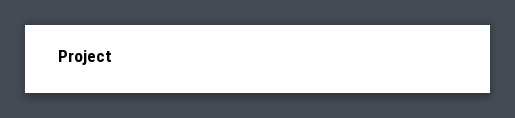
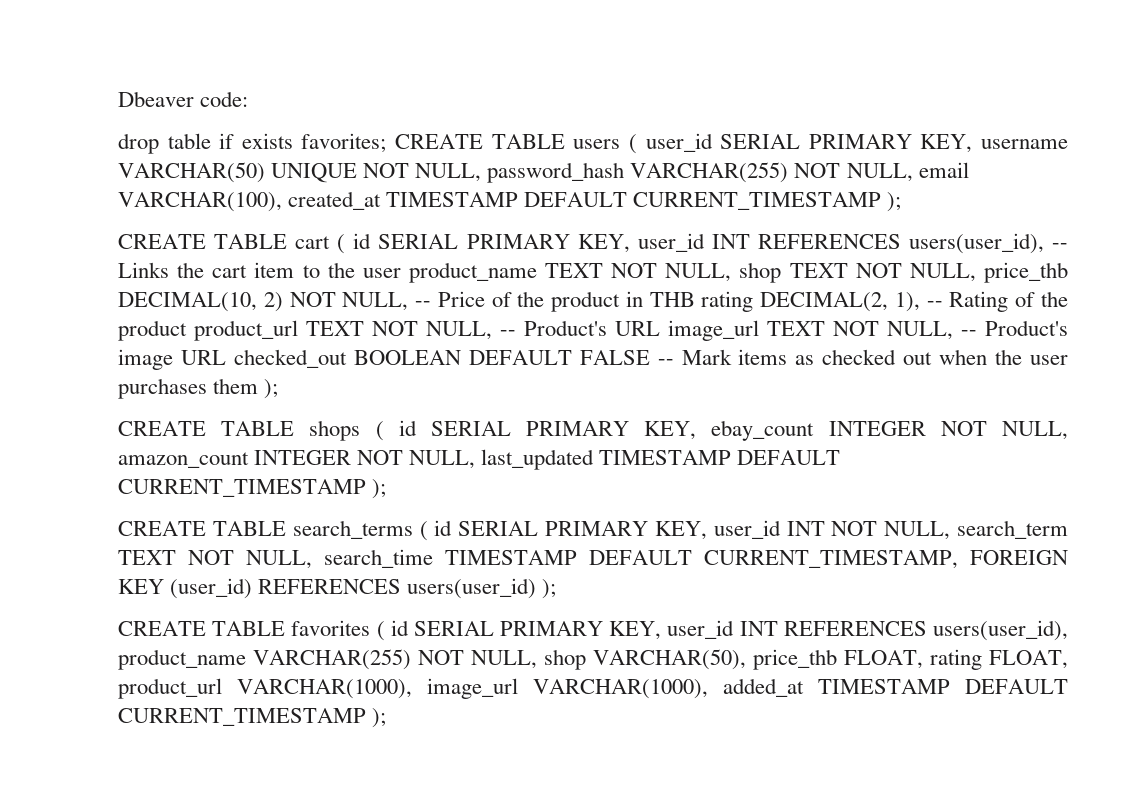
- Project
+ Dbeaver code:
+ drop table if exists favorites; CREATE TABLE users ( user_id SERIAL PRIMARY KEY, username VARCHAR(50) UNIQUE NOT NULL, password_hash VARCHAR(255) NOT NULL, email VARCHAR(100), created_at TIMESTAMP DEFAULT CURRENT_TIMESTAMP );
+ CREATE TABLE cart ( id SERIAL PRIMARY KEY, user_id INT REFERENCES users(user_id), -- Links the cart item to the user product_name TEXT NOT NULL, shop TEXT NOT NULL, price_thb DECIMAL(10, 2) NOT NULL, -- Price of the product in THB rating DECIMAL(2, 1), -- Rating of the product product_url TEXT NOT NULL, -- Product's URL image_url TEXT NOT NULL, -- Product's image URL checked_out BOOLEAN DEFAULT FALSE -- Mark items as checked out when the user purchases them );
+ CREATE TABLE shops ( id SERIAL PRIMARY KEY, ebay_count INTEGER NOT NULL, amazon_count INTEGER NOT NULL, last_updated TIMESTAMP DEFAULT CURRENT_TIMESTAMP );
+ CREATE TABLE search_terms ( id SERIAL PRIMARY KEY, user_id INT NOT NULL, search_term TEXT NOT NULL, search_time TIMESTAMP DEFAULT CURRENT_TIMESTAMP, FOREIGN KEY (user_id) REFERENCES users(user_id) );
+ CREATE TABLE favorites ( id SERIAL PRIMARY KEY, user_id INT REFERENCES users(user_id), product_name VARCHAR(255) NOT NULL, shop VARCHAR(50), price_thb FLOAT, rating FLOAT, product_url VARCHAR(1000), image_url VARCHAR(1000), added_at TIMESTAMP DEFAULT CURRENT_TIMESTAMP );

